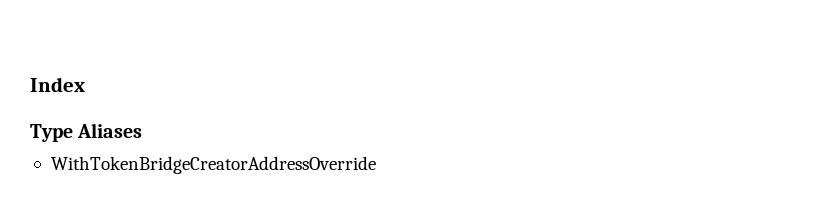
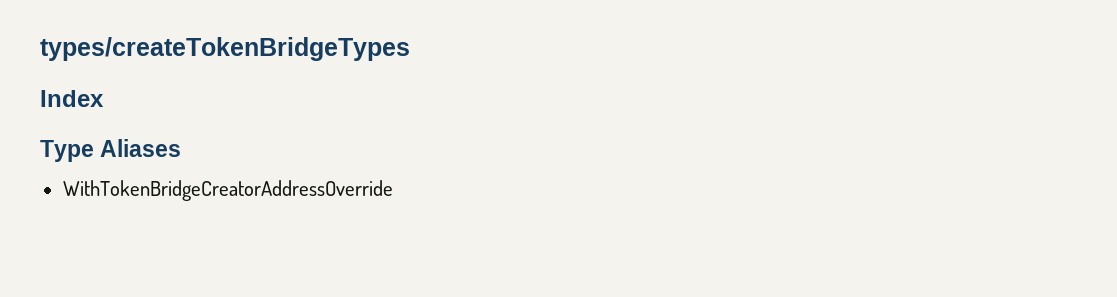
+ types/createTokenBridgeTypes

